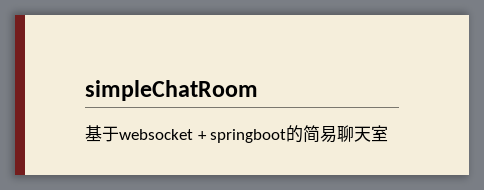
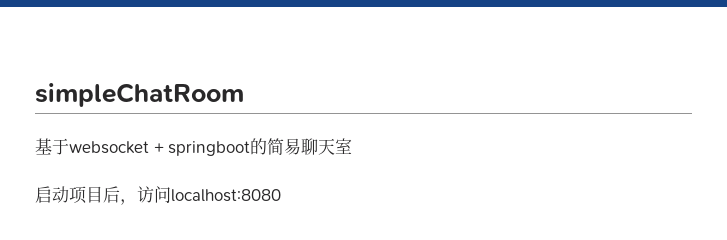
+ 启动项目后，访问localhost:8080

